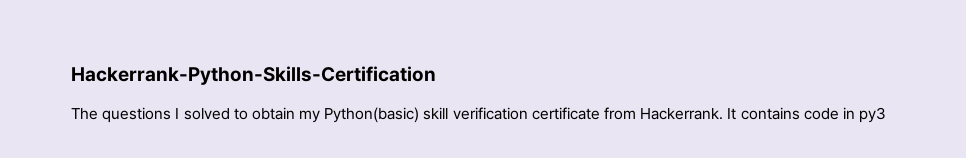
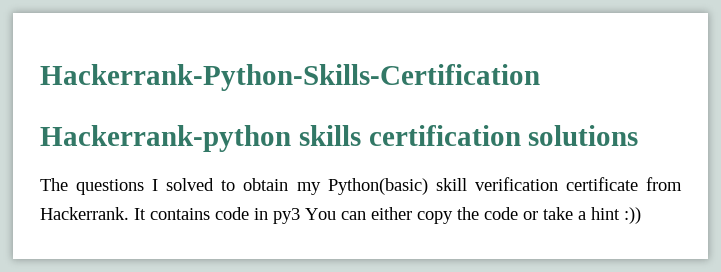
+ Hackerrank-python skills certification solutions
- It contains code in py3
+ It contains code in py3 You can either copy the code or take a hint :))

